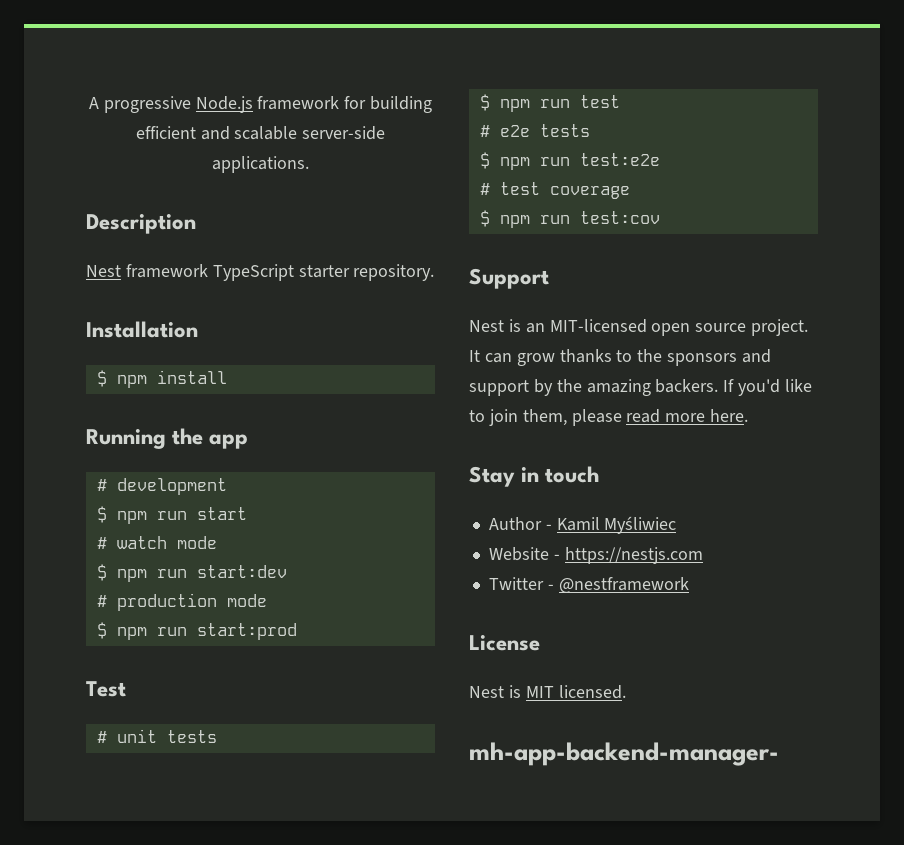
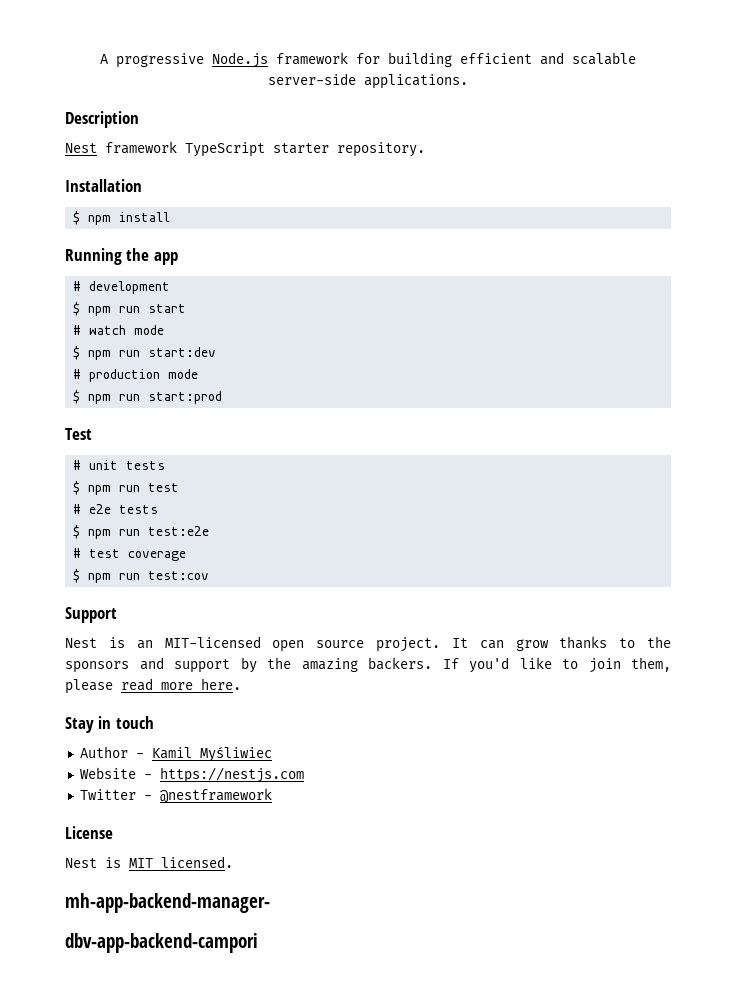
+ dbv-app-backend-campori

